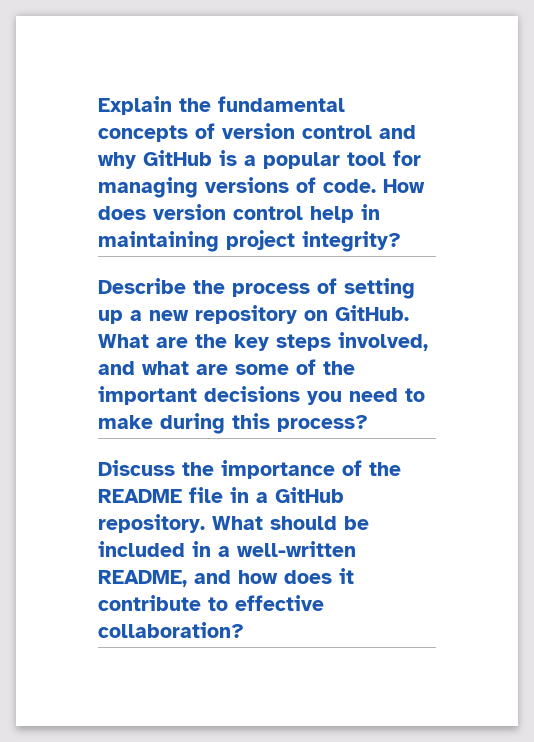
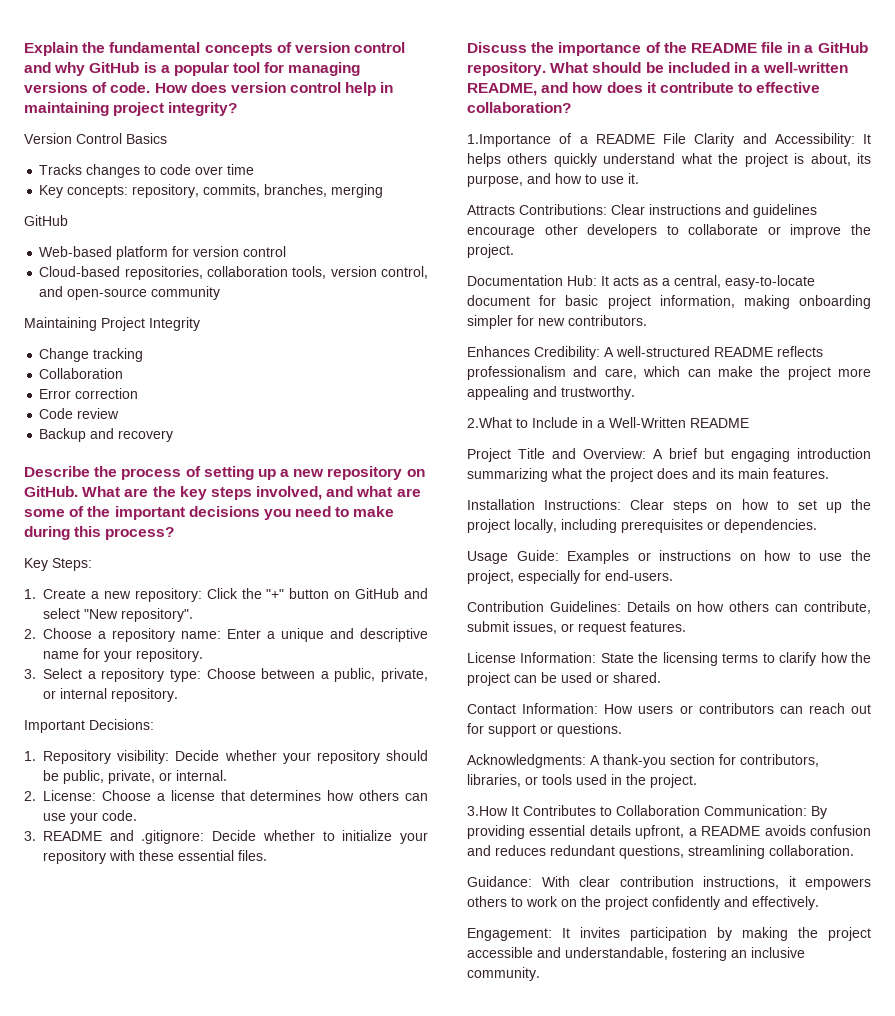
+ Version Control Basics
+ Tracks changes to code over time
+ Key concepts: repository, commits, branches, merging
+ GitHub
+ Web-based platform for version control
+ Cloud-based repositories, collaboration tools, version control, and open-source community
+ Maintaining Project Integrity
+ Change tracking
+ Collaboration
+ Error correction
+ Code review
+ Backup and recovery
+ Key Steps:
+ 1. Create a new repository: Click the "+" button on GitHub and select "New repository".
+ 2. Choose a repository name: Enter a unique and descriptive name for your repository.
+ 3. Select a repository type: Choose between a public, private, or internal repository.
+ Important Decisions:
+ 1. Repository visibility: Decide whether your repository should be public, private, or internal.
+ 2. License: Choose a license that determines how others can use your code.
+ 3. README and .gitignore: Decide whether to initialize your repository with these essential files.
+ 1.Importance of a README File Clarity and Accessibility: It helps others quickly understand what the project is about, its purpose, and how to use it.
+ Attracts Contributions: Clear instructions and guidelines encourage other developers to collaborate or improve the project.
+ Documentation Hub: It acts as a central, easy-to-locate document for basic project information, making onboarding simpler for new contributors.
+ Enhances Credibility: A well-structured README reflects professionalism and care, which can make the project more appealing and trustworthy.
+ 2.What to Include in a Well-Written README
+ Project Title and Overview: A brief but engaging introduction summarizing what the project does and its main features.
+ Installation Instructions: Clear steps on how to set up the project locally, including prerequisites or dependencies.
+ Usage Guide: Examples or instructions on how to use the project, especially for end-users.
+ Contribution Guidelines: Details on how others can contribute, submit issues, or request features.
+ License Information: State the licensing terms to clarify how the project can be used or shared.
+ Contact Information: How users or contributors can reach out for support or questions.
+ Acknowledgments: A thank-you section for contributors, libraries, or tools used in the project.
+ 3.How It Contributes to Collaboration Communication: By providing essential details upfront, a README avoids confusion and reduces redundant questions, streamlining collaboration.
+ Guidance: With clear contribution instructions, it empowers others to work on the project confidently and effectively.
+ Engagement: It invites participation by making the project accessible and understandable, fostering an inclusive community.

